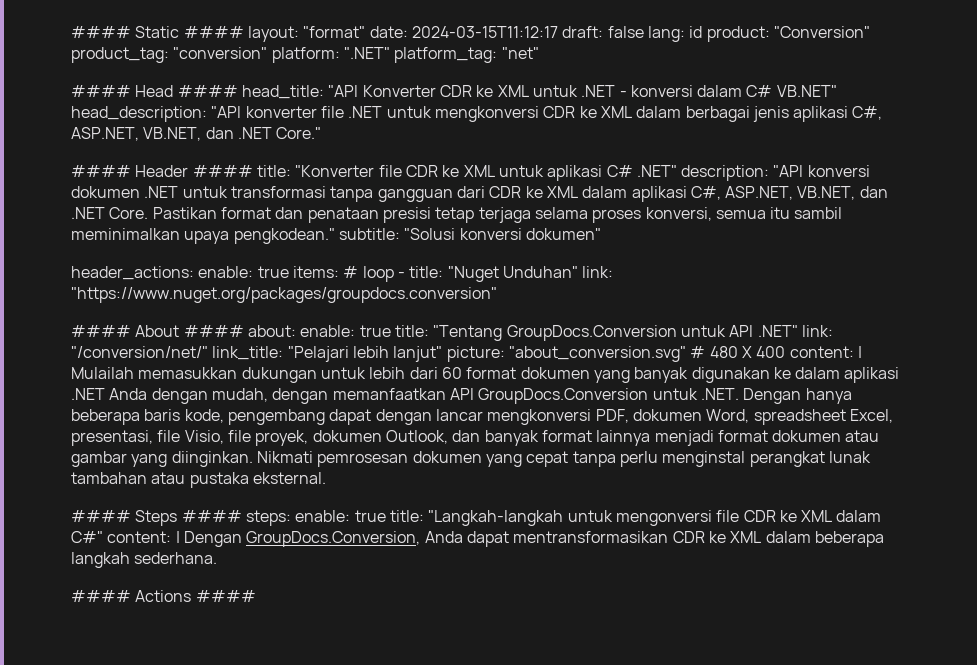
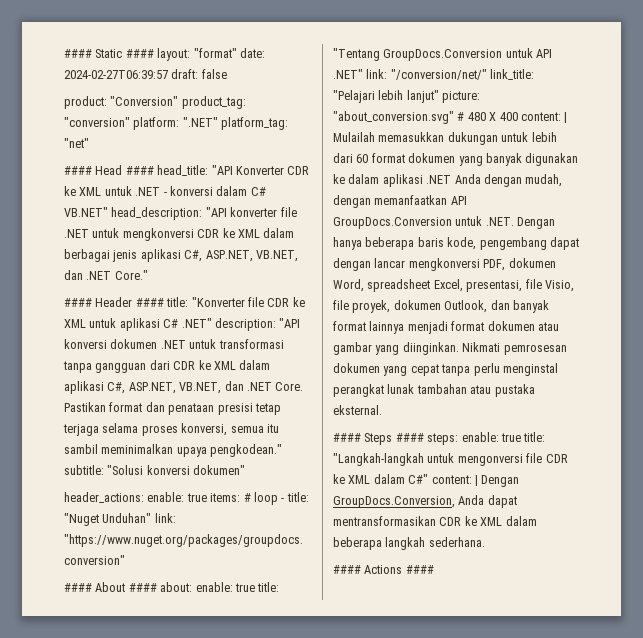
- #### Static #### layout: "format" date: 2024-03-15T11:12:17 draft: false lang: id product: "Conversion" product_tag: "conversion" platform: ".NET" platform_tag: "net"
+ #### Static #### layout: "format" date: 2024-02-27T06:39:57 draft: false
+ product: "Conversion" product_tag: "conversion" platform: ".NET" platform_tag: "net"

